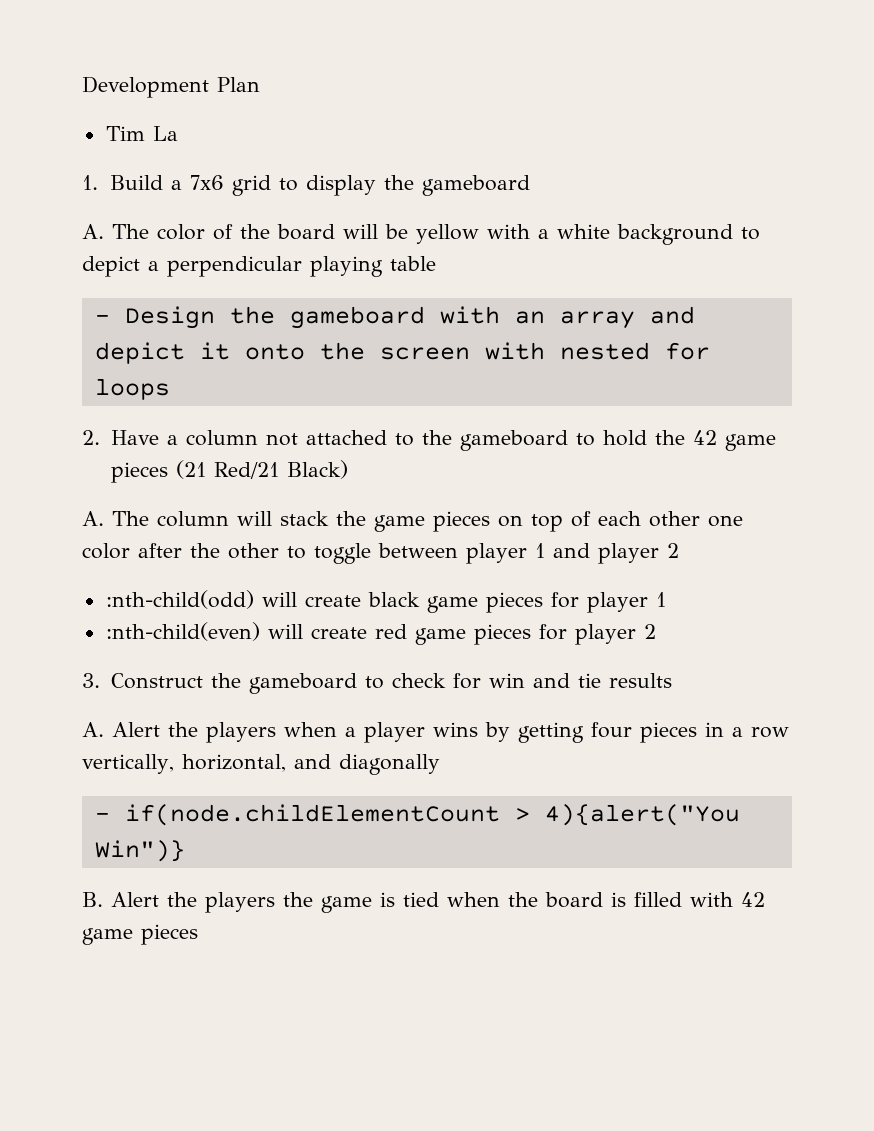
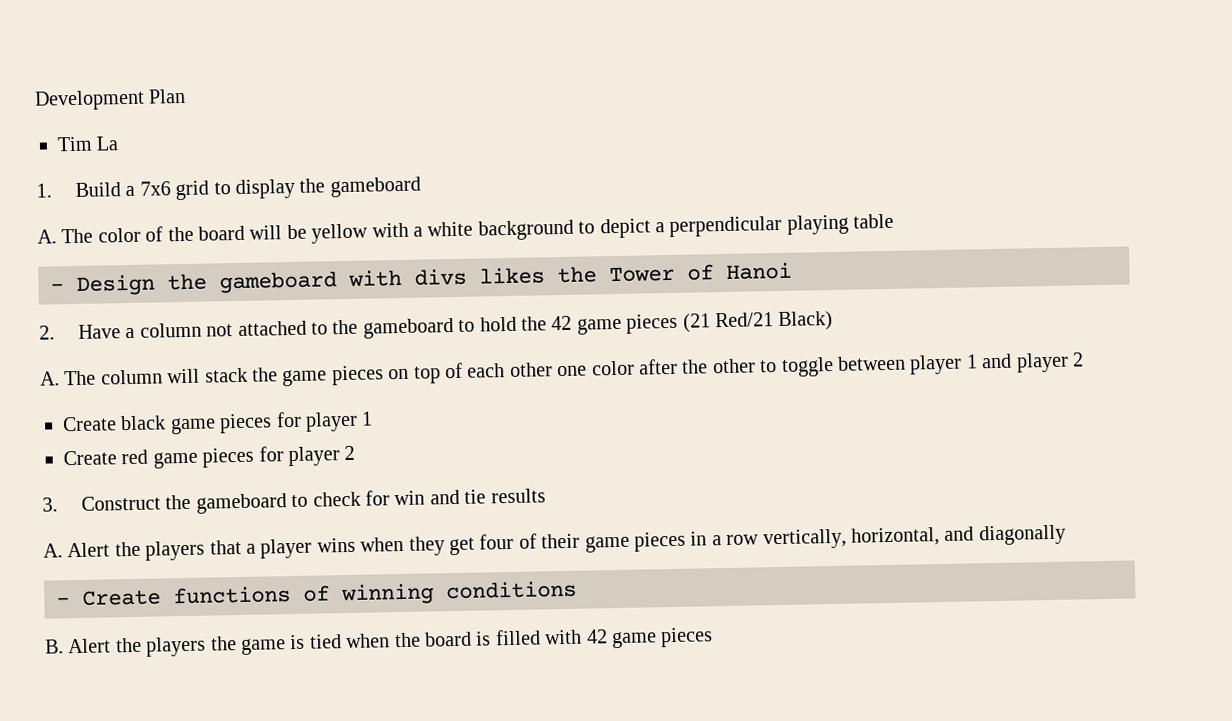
- - Design the gameboard with an array and depict it onto the screen with nested for loops
+ - Design the gameboard with divs likes the Tower of Hanoi
- :nth-child(odd) will create black game pieces for player 1
+ Create black game pieces for player 1
- :nth-child(even) will create red game pieces for player 2
+ Create red game pieces for player 2
- A. Alert the players when a player wins by getting four pieces in a row vertically, horizontal, and diagonally
+ A. Alert the players that a player wins when they get four of their game pieces in a row vertically, horizontal, and diagonally
- - if(node.childElementCount > 4){alert("You Win")}
+ - Create functions of winning conditions

